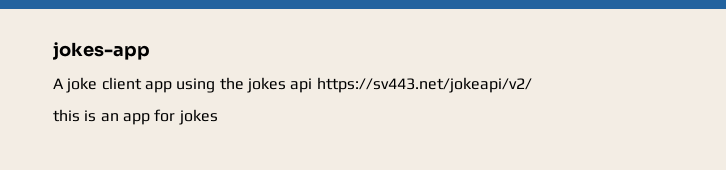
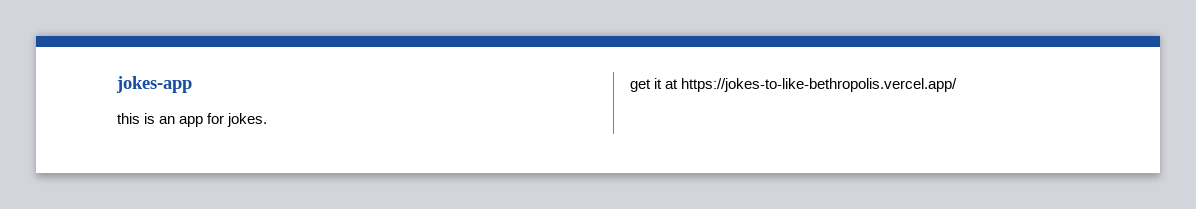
- A joke client app using the jokes api https://sv443.net/jokeapi/v2/
- this is an app for jokes
+ this is an app for jokes.
+ get it at https://jokes-to-like-bethropolis.vercel.app/

